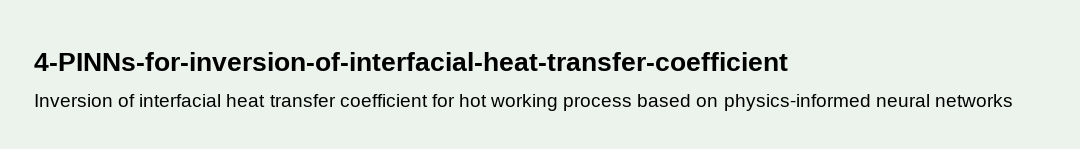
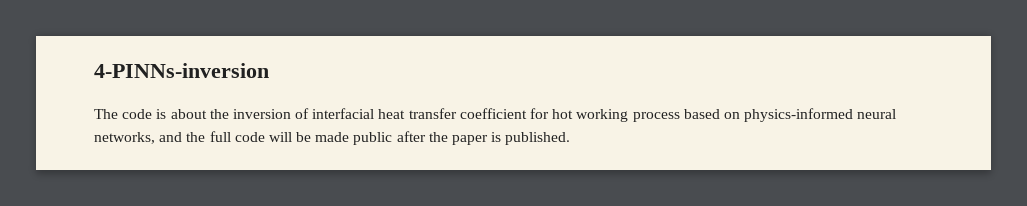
- 4-PINNs-for-inversion-of-interfacial-heat-transfer-coefficient
- Inversion of interfacial heat transfer coefficient for hot working process based on physics-informed neural networks
+ 4-PINNs-inversion
+ The code is about the inversion of interfacial heat transfer coefficient for hot working process based on physics-informed neural networks, and the full code will be made public after the paper is published.

